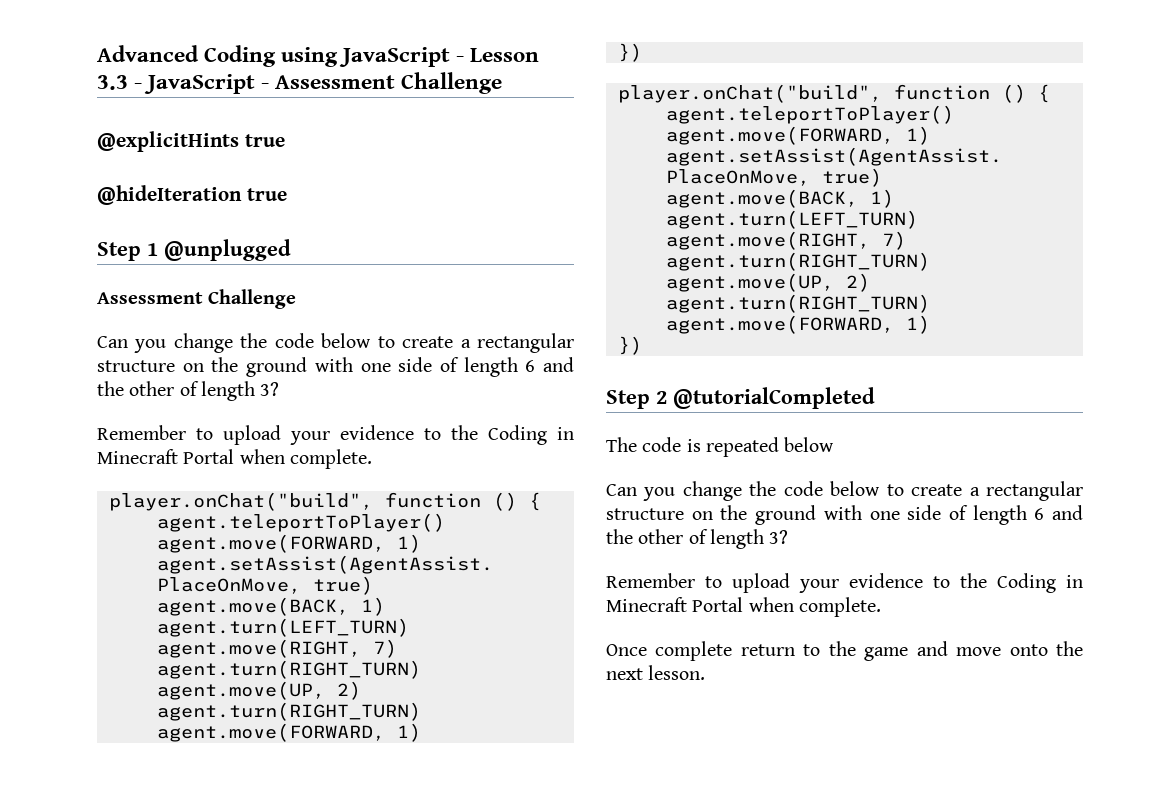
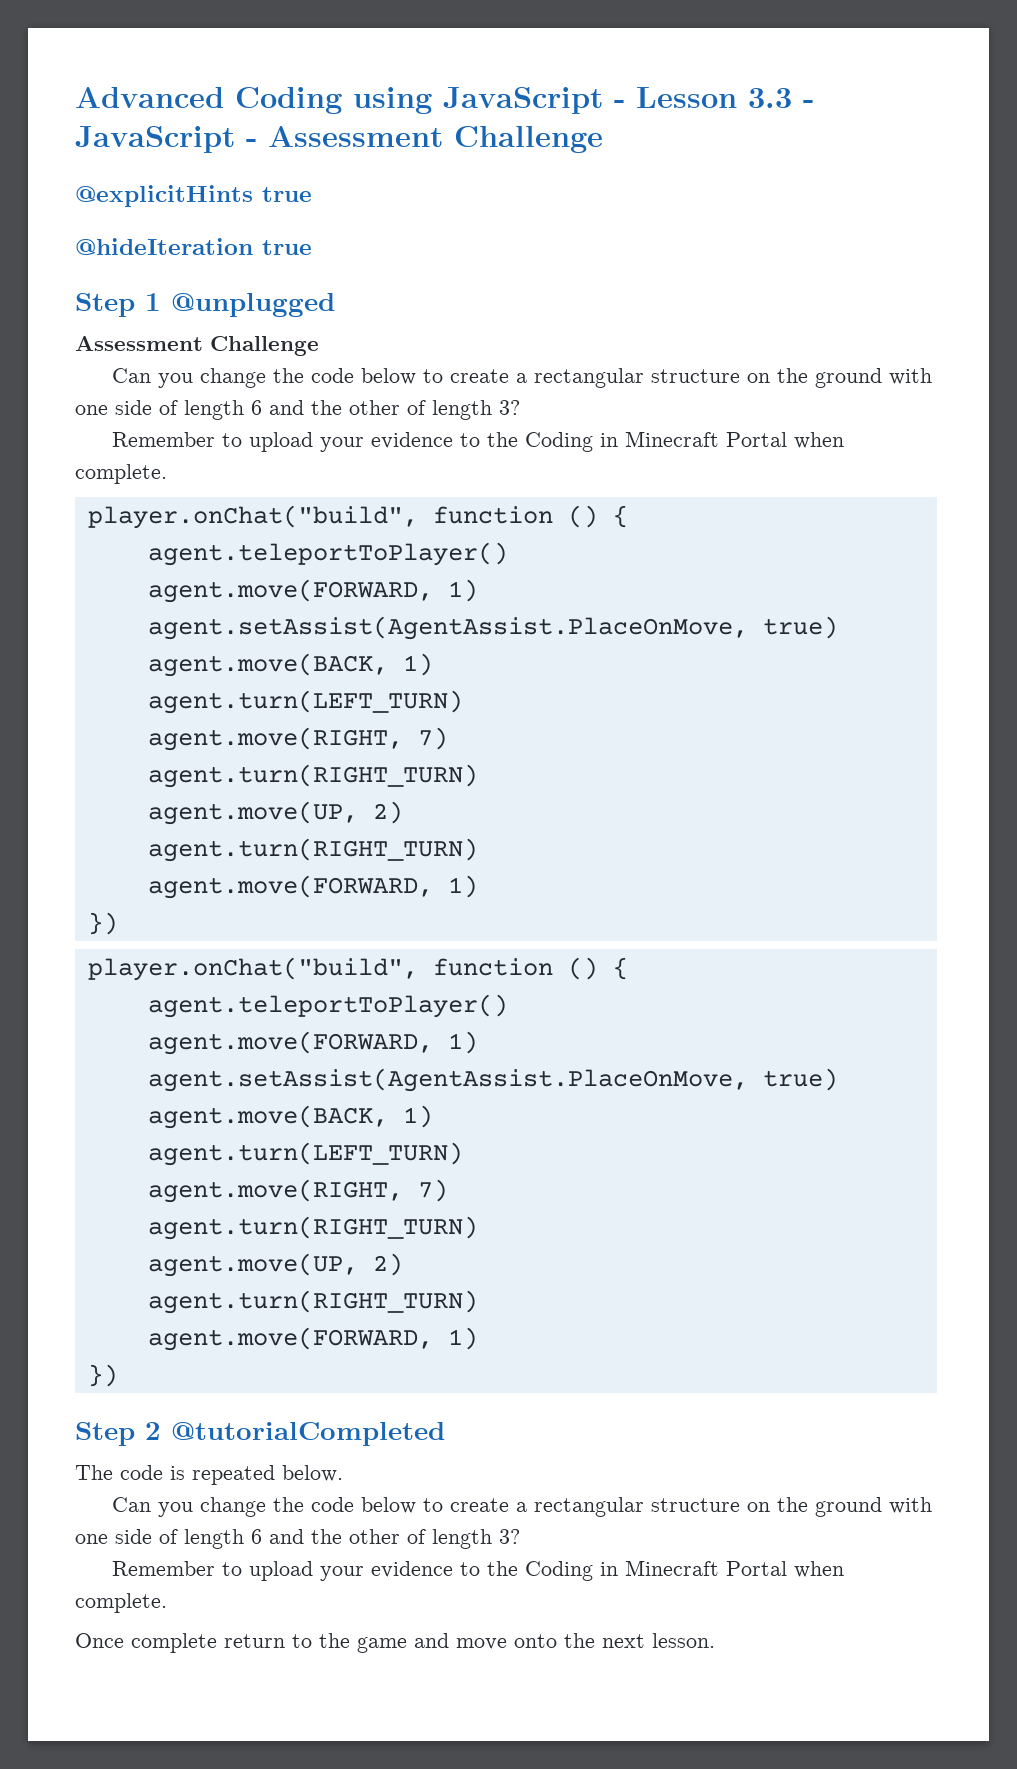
- The code is repeated below
+ The code is repeated below.

